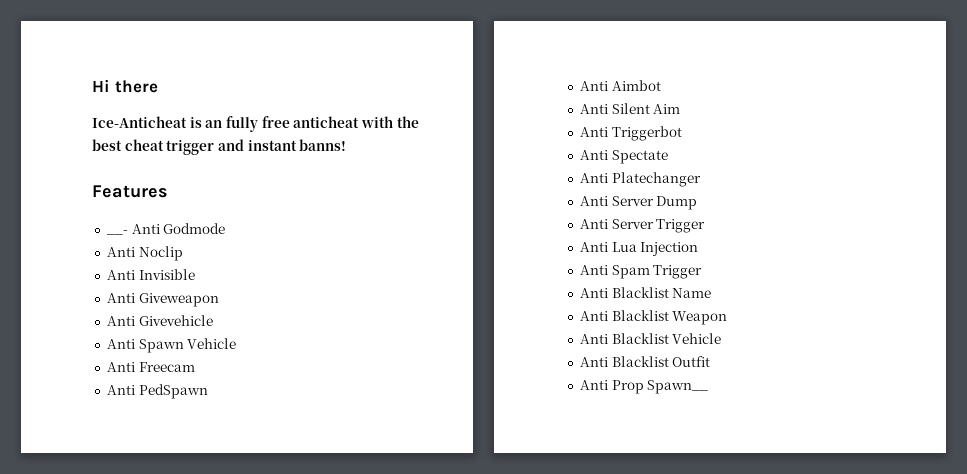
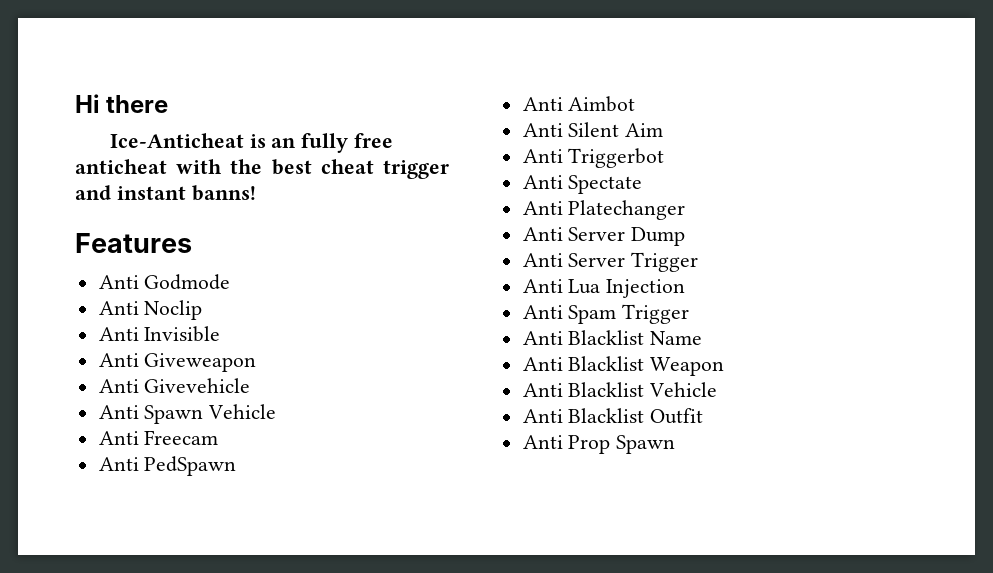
- __- Anti Godmode
+ Anti Godmode
- Anti Prop Spawn__
+ Anti Prop Spawn

